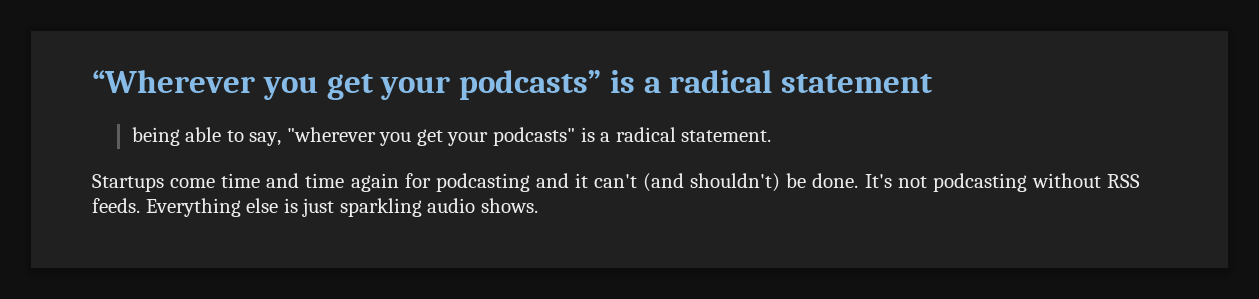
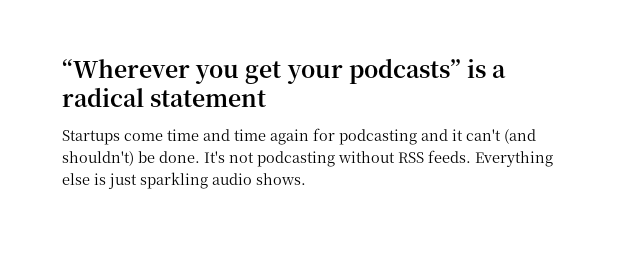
- being able to say, "wherever you get your podcasts" is a radical statement.

